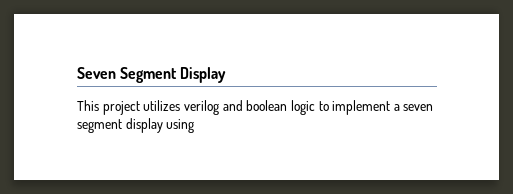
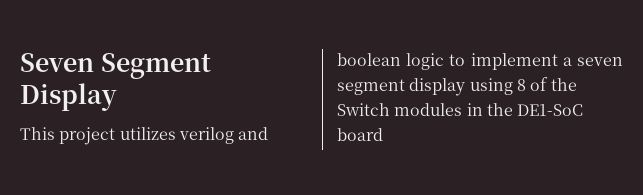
- This project utilizes verilog and boolean logic to implement a seven segment display using
+ This project utilizes verilog and boolean logic to implement a seven segment display using 8 of the Switch modules in the DE1-SoC board

